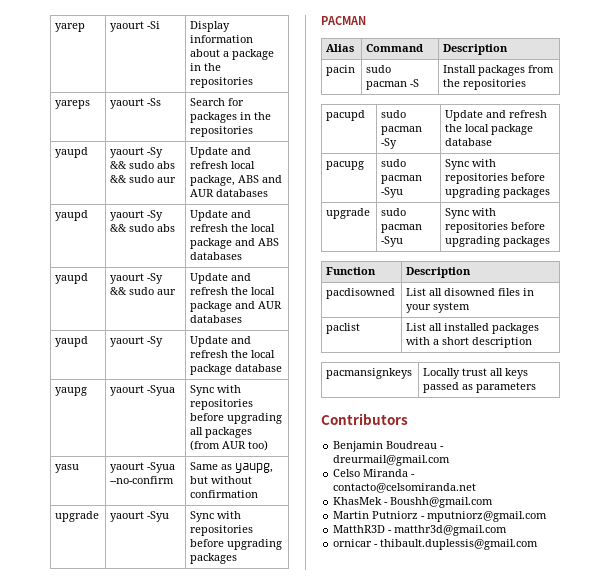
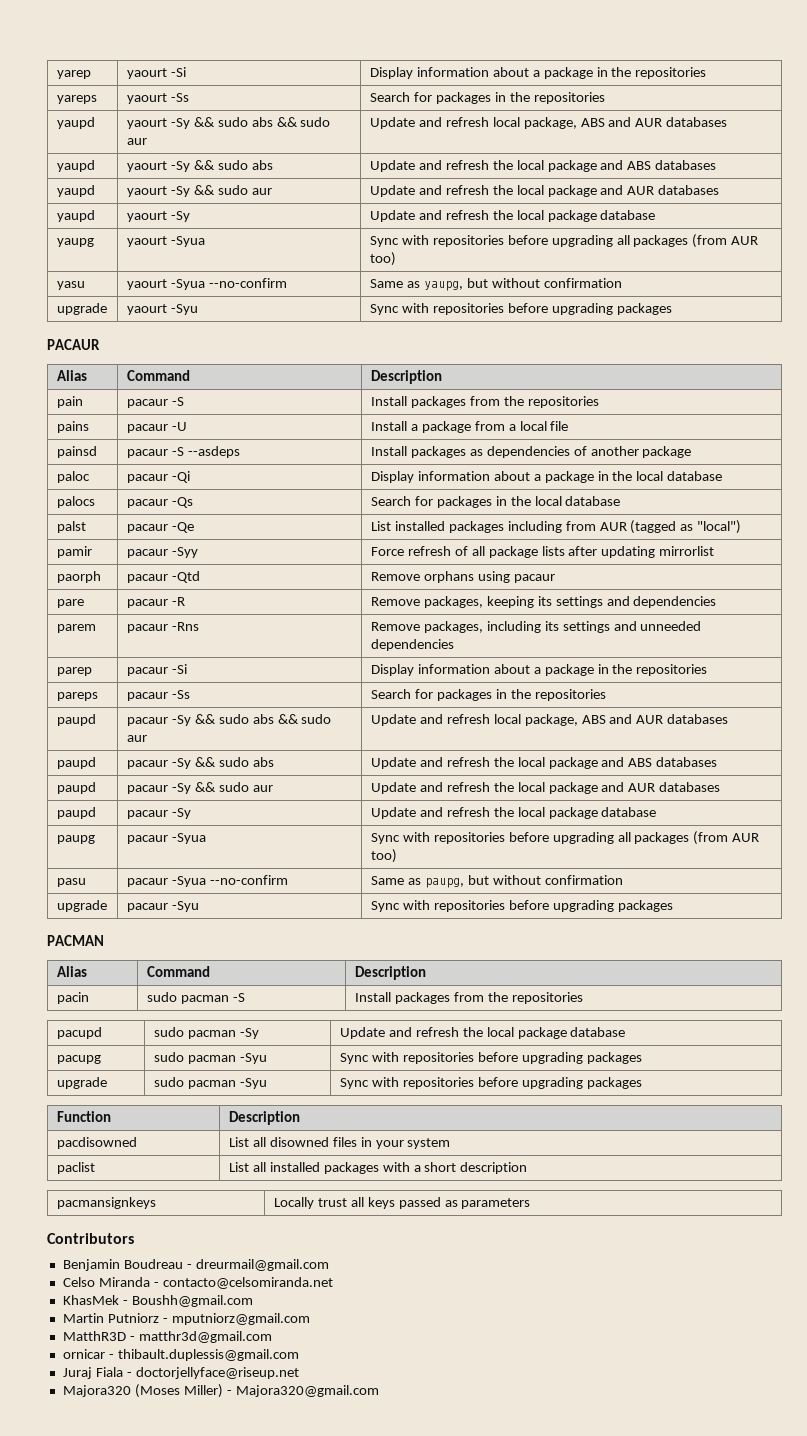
+ PACAUR
+ Alias | Command | Description
+ pain | pacaur -S | Install packages from the repositories
+ pains | pacaur -U | Install a package from a local file
+ painsd | pacaur -S --asdeps | Install packages as dependencies of another package
+ paloc | pacaur -Qi | Display information about a package in the local database
+ palocs | pacaur -Qs | Search for packages in the local database
+ palst | pacaur -Qe | List installed packages including from AUR (tagged as "local")
+ pamir | pacaur -Syy | Force refresh of all package lists after updating mirrorlist
+ paorph | pacaur -Qtd | Remove orphans using pacaur
+ pare | pacaur -R | Remove packages, keeping its settings and dependencies
+ parem | pacaur -Rns | Remove packages, including its settings and unneeded dependencies
+ parep | pacaur -Si | Display information about a package in the repositories
+ pareps | pacaur -Ss | Search for packages in the repositories
+ paupd | pacaur -Sy && sudo abs && sudo aur | Update and refresh local package, ABS and AUR databases
+ paupd | pacaur -Sy && sudo abs | Update and refresh the local package and ABS databases
+ paupd | pacaur -Sy && sudo aur | Update and refresh the local package and AUR databases
+ paupd | pacaur -Sy | Update and refresh the local package database
+ paupg | pacaur -Syua | Sync with repositories before upgrading all packages (from AUR too)
+ pasu | pacaur -Syua --no-confirm | Same as paupg, but without confirmation
+ upgrade | pacaur -Syu | Sync with repositories before upgrading packages
+ Juraj Fiala - doctorjellyface@riseup.net
+ Majora320 (Moses Miller) - Majora320@gmail.com

